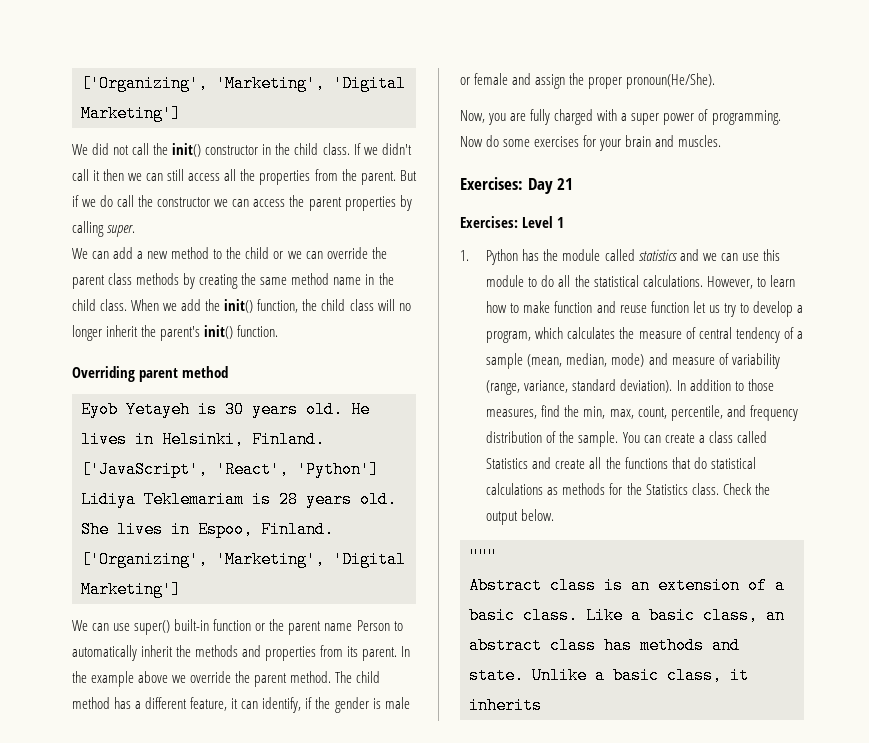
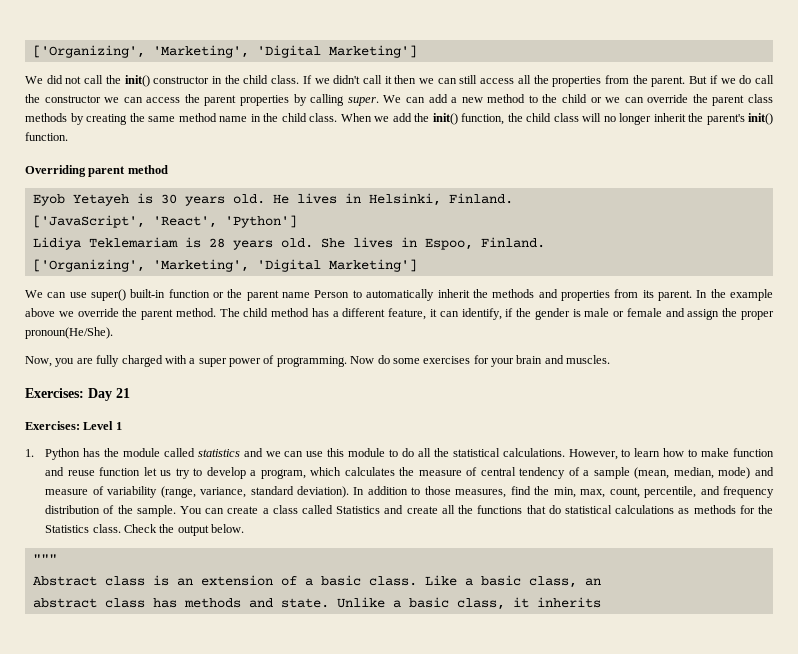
- But if we do call the constructor we can access the parent properties by calling super.
- We can add a new method to the child or we can override the parent class methods by creating the same method name in the child class.
+ But if we do call the constructor we can access the parent properties by calling super. We can add a new method to the child or we can override the parent class methods by creating the same method name in the child class.

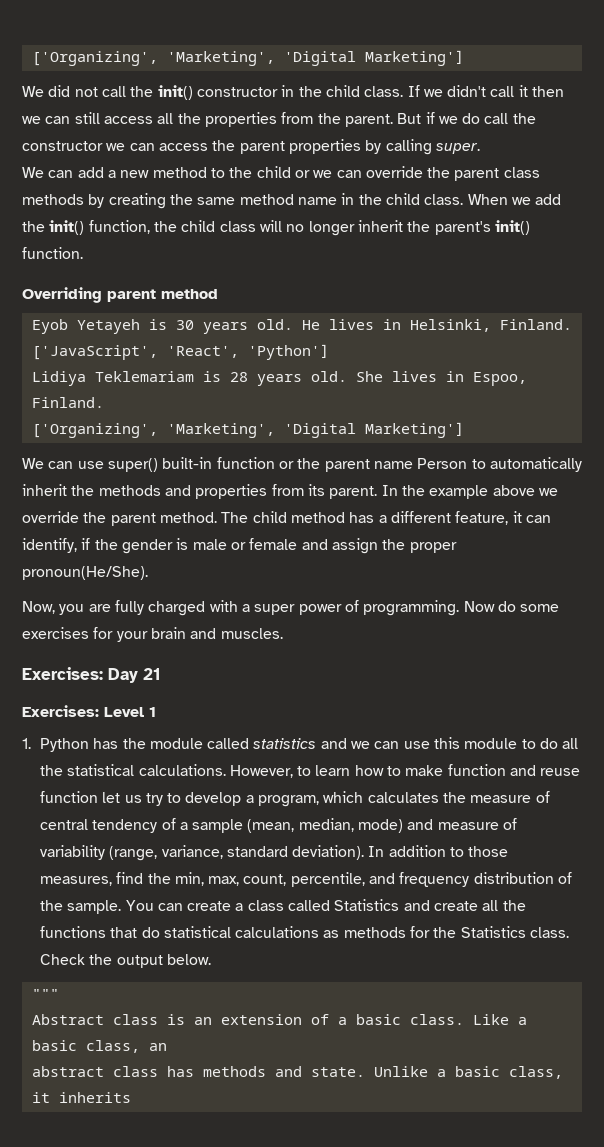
- But if we do call the constructor we can access the parent properties by calling super. We can add a new method to the child or we can override the parent class methods by creating the same method name in the child class.
+ But if we do call the constructor we can access the parent properties by calling super.
+ We can add a new method to the child or we can override the parent class methods by creating the same method name in the child class.

